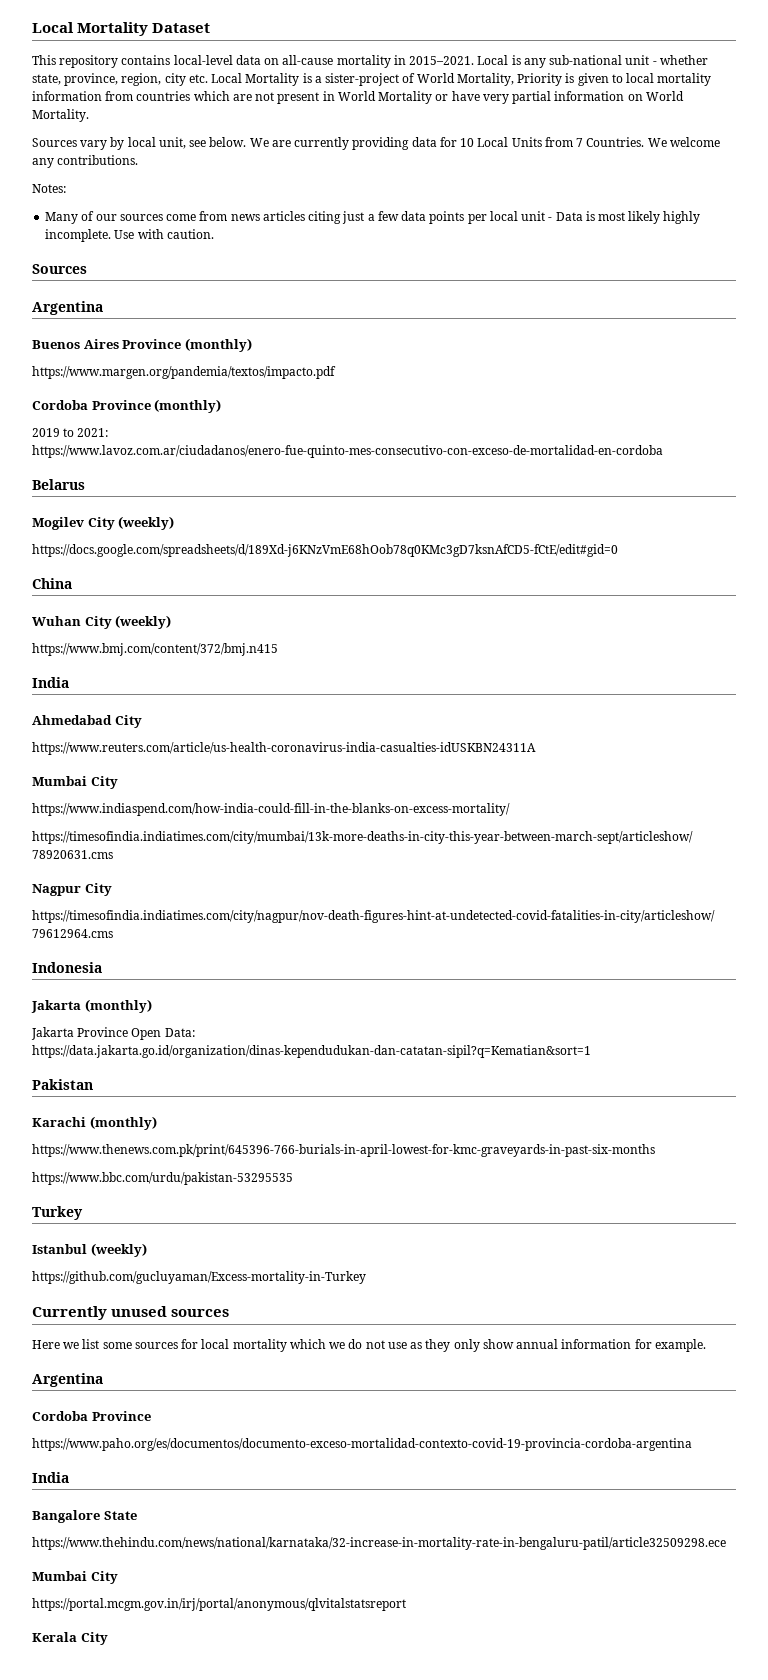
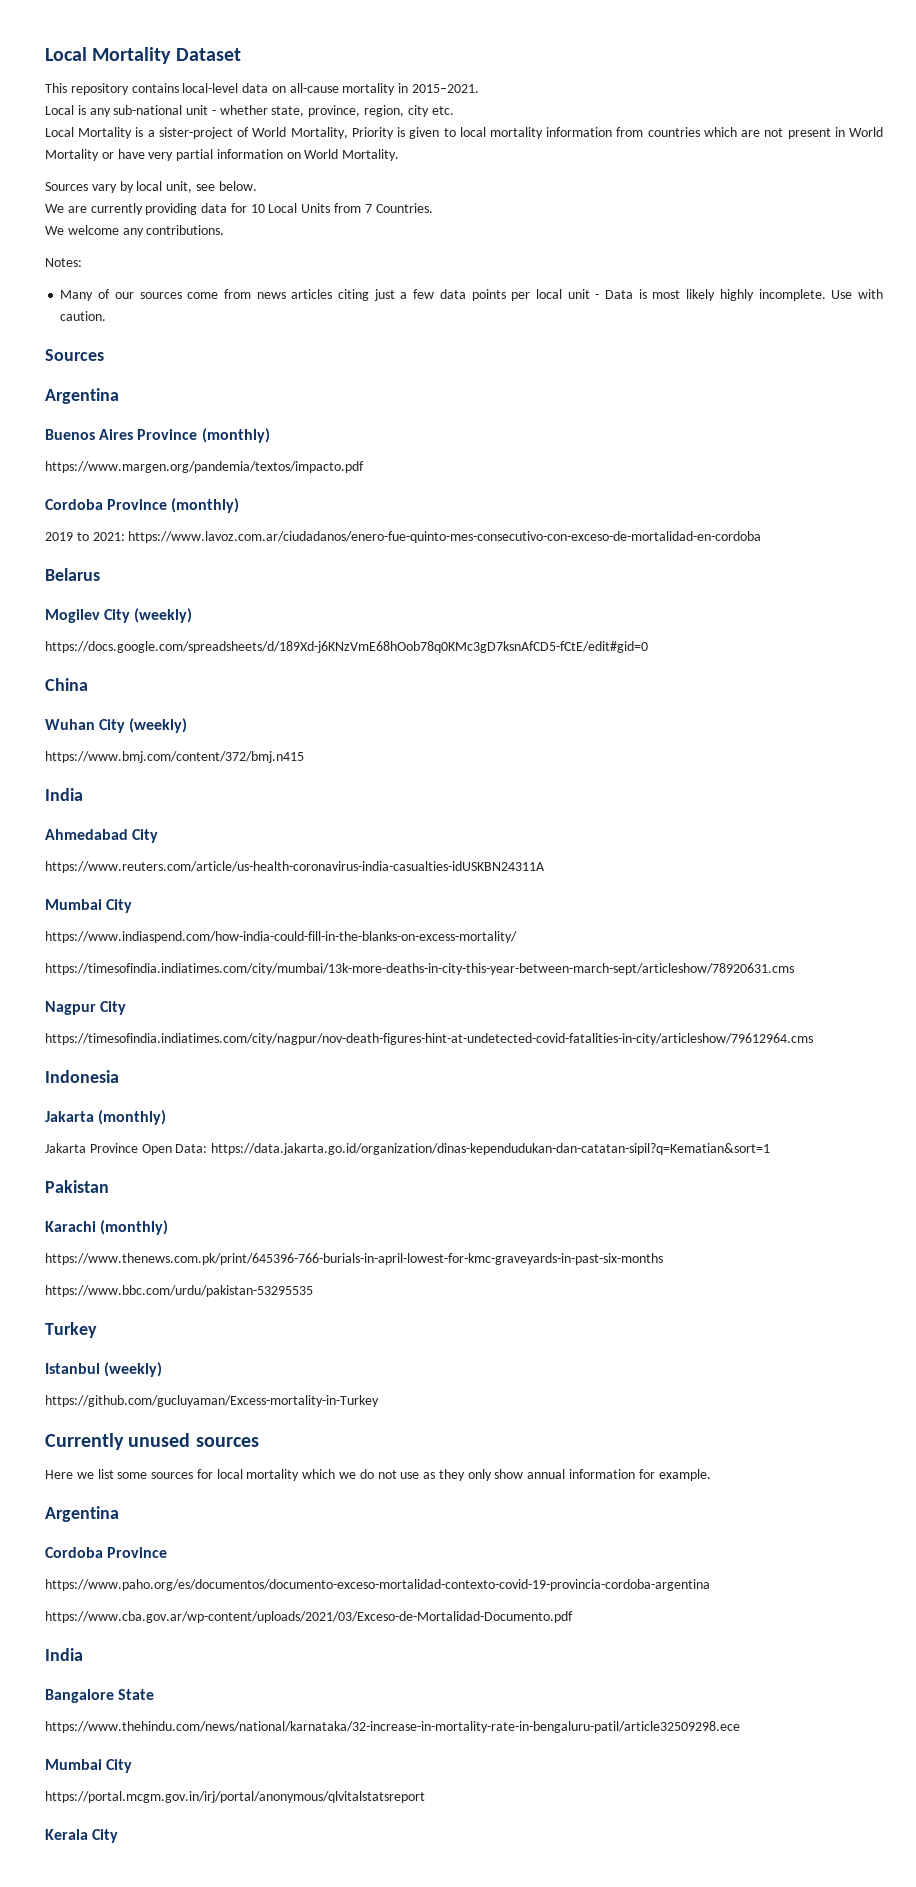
- This repository contains local-level data on all-cause mortality in 2015–2021. Local is any sub-national unit - whether state, province, region, city etc. Local Mortality is a sister-project of World Mortality, Priority is given to local mortality information from countries which are not present in World Mortality or have very partial information on World Mortality.
+ This repository contains local-level data on all-cause mortality in 2015–2021.
+ Local is any sub-national unit - whether state, province, region, city etc.
+ Local Mortality is a sister-project of World Mortality, Priority is given to local mortality information from countries which are not present in World Mortality or have very partial information on World Mortality.
- Sources vary by local unit, see below. We are currently providing data for 10 Local Units from 7 Countries. We welcome any contributions.
+ Sources vary by local unit, see below.
+ We are currently providing data for 10 Local Units from 7 Countries.
+ We welcome any contributions.
+ https://www.cba.gov.ar/wp-content/uploads/2021/03/Exceso-de-Mortalidad-Documento.pdf

